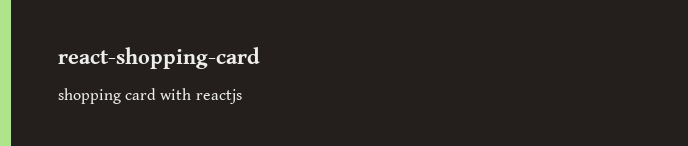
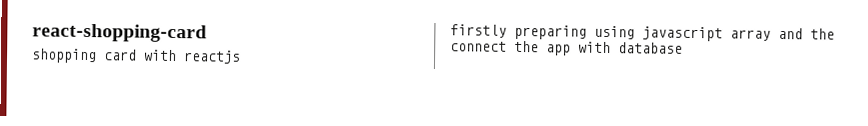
+ firstly preparing using javascript array and the connect the app with database

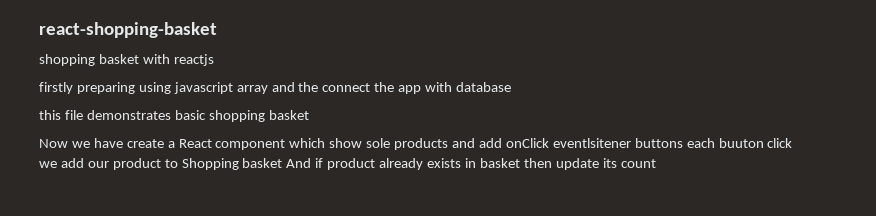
- react-shopping-card
- shopping card with reactjs
+ react-shopping-basket
+ shopping basket with reactjs
+ this file demonstrates basic shopping basket
+ Now we have create a React component which show sole products and add onClick eventlsitener buttons each buuton click we add our product to Shopping basket And if product already exists in basket then update its count

